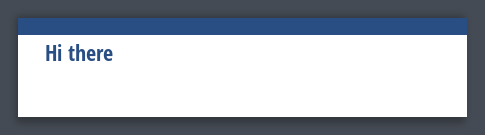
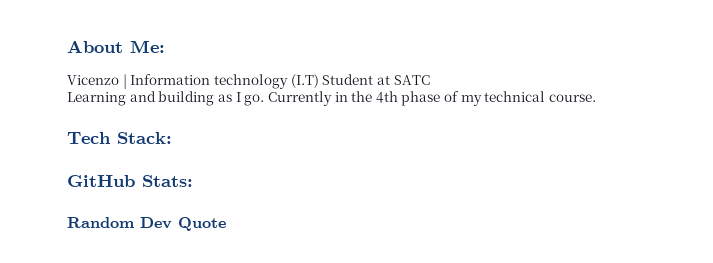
- Hi there
+ About Me:
+ Vicenzo | Information technology (I.T) Student at SATC
+ Learning and building as I go. Currently in the 4th phase of my technical course.
+ Tech Stack:
+ GitHub Stats:
+ Random Dev Quote

